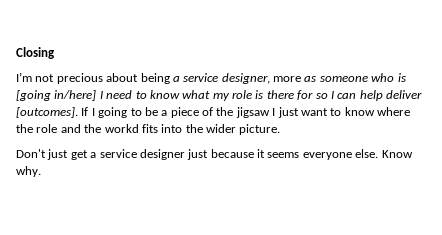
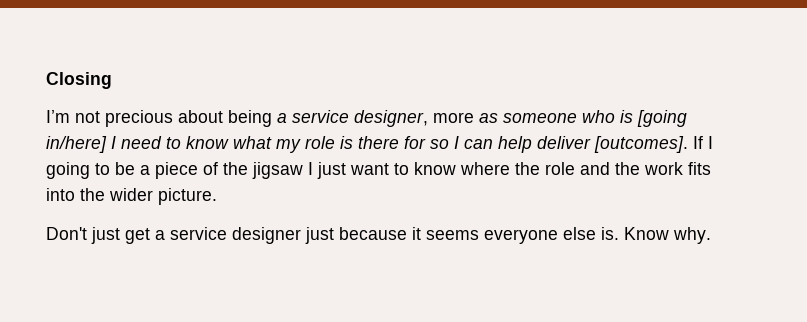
- If I going to be a piece of the jigsaw I just want to know where the role and the workd fits into the wider picture.
+ If I going to be a piece of the jigsaw I just want to know where the role and the work fits into the wider picture.
- Don't just get a service designer just because it seems everyone else.
+ Don't just get a service designer just because it seems everyone else is.

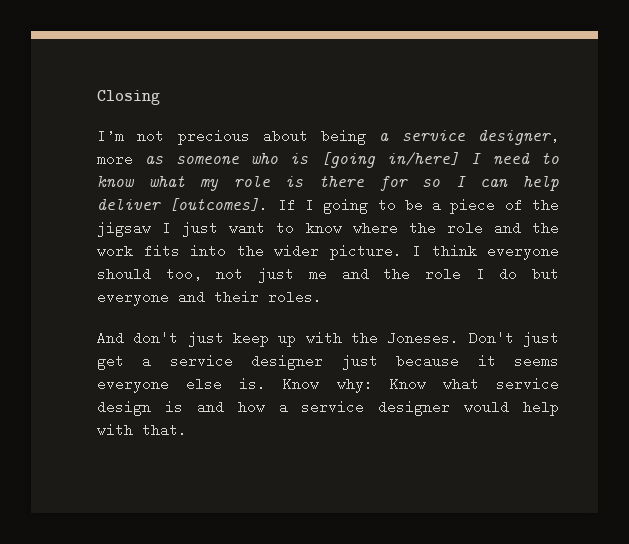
- If I going to be a piece of the jigsaw I just want to know where the role and the work fits into the wider picture.
- Don't just get a service designer just because it seems everyone else is.
+ If I going to be a piece of the jigsaw I just want to know where the role and the work fits into the wider picture. I think everyone should too, not just me and the role I do but everyone and their roles.
+ And don't just keep up with the Joneses. Don't just get a service designer just because it seems everyone else is.
- Know why.
+ Know why: Know what service design is and how a service designer would help with that.

